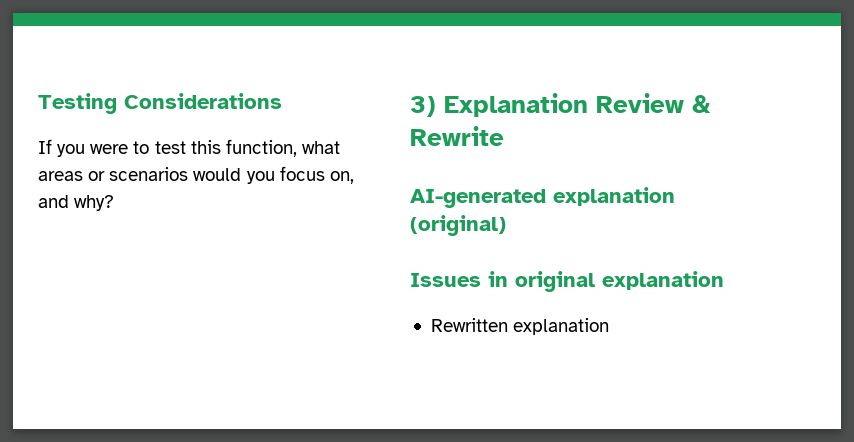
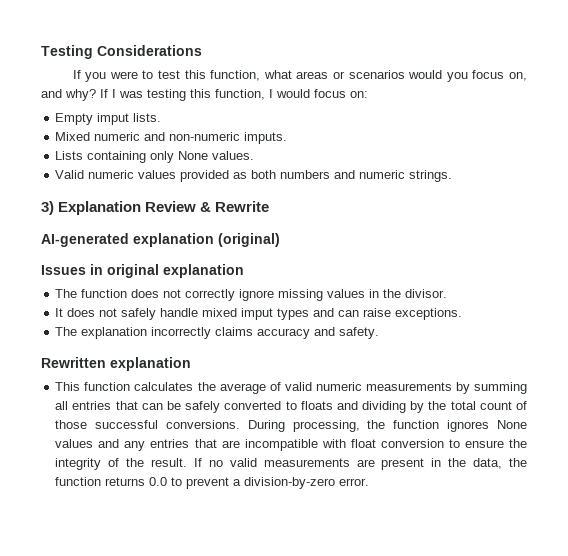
+ If I was testing this function, I would focus on:
+ Empty imput lists.
+ Mixed numeric and non-numeric imputs.
+ Lists containing only None values.
+ Valid numeric values provided as both numbers and numeric strings.
+ The function does not correctly ignore missing values in the divisor.
+ It does not safely handle mixed imput types and can raise exceptions.
+ The explanation incorrectly claims accuracy and safety.
  Rewritten explanation
+ This function calculates the average of valid numeric measurements by summing all entries that can be safely converted to floats and dividing by the total count of those successful conversions. During processing, the function ignores None values and any entries that are incompatible with float conversion to ensure the integrity of the result. If no valid measurements are present in the data, the function returns 0.0 to prevent a division-by-zero error.

